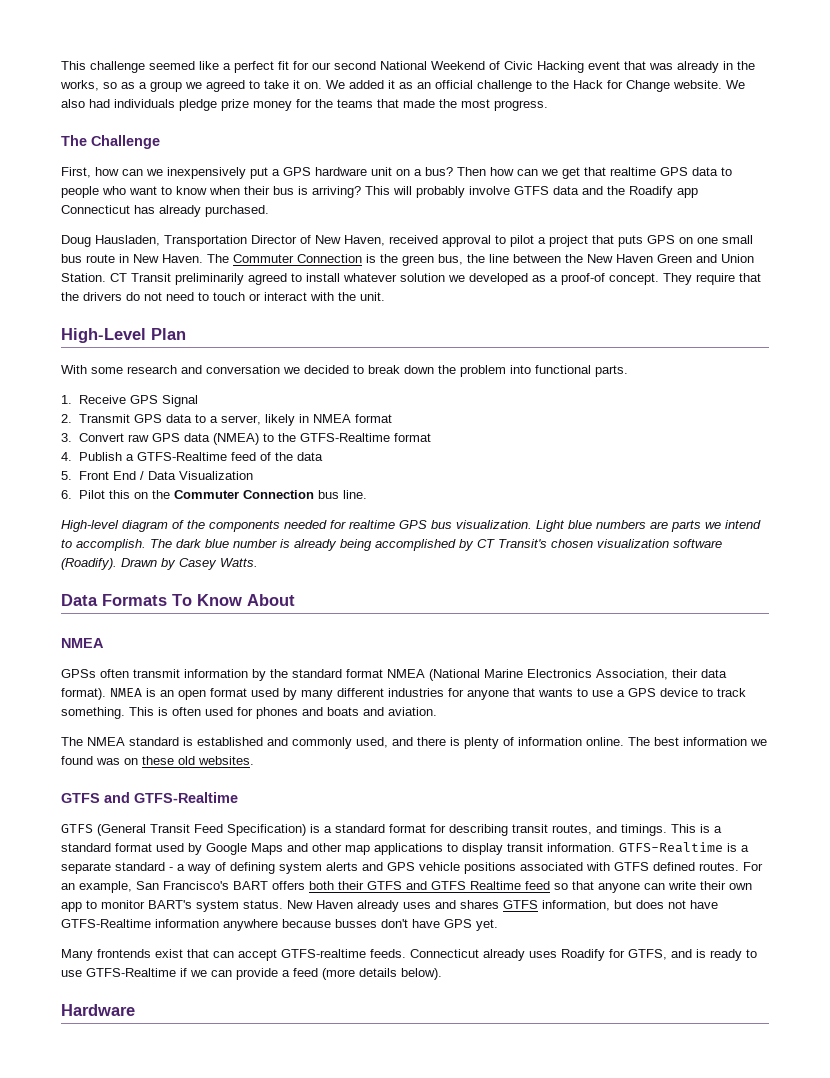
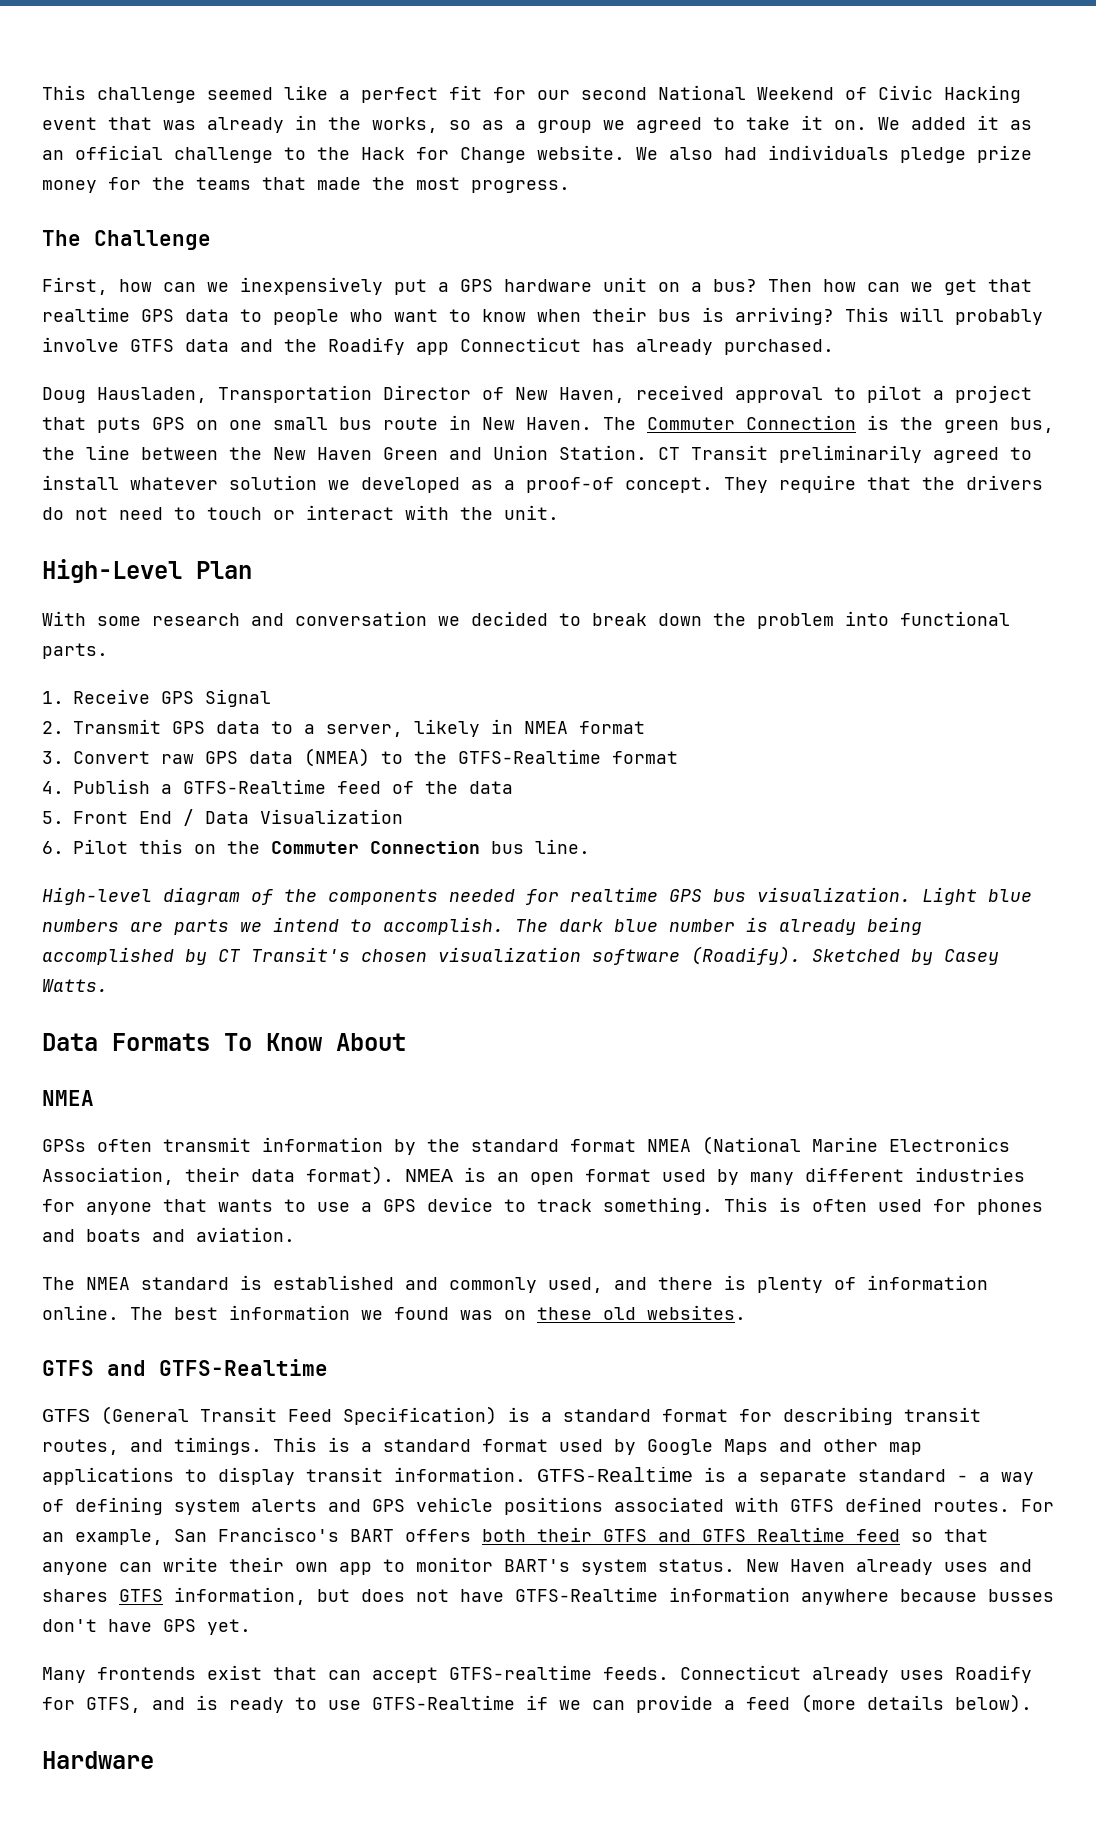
- Drawn by Casey Watts.
+ Sketched by Casey Watts.

